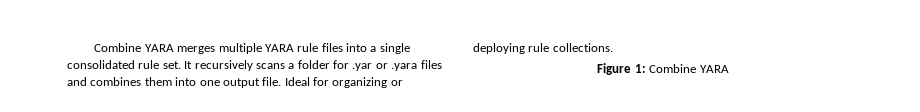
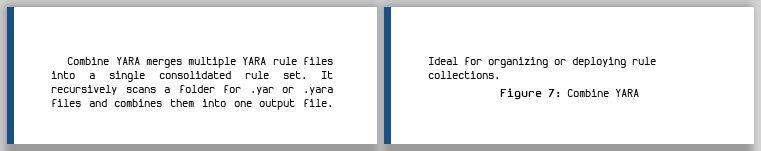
- Figure 1: Combine YARA
+ Figure 7: Combine YARA

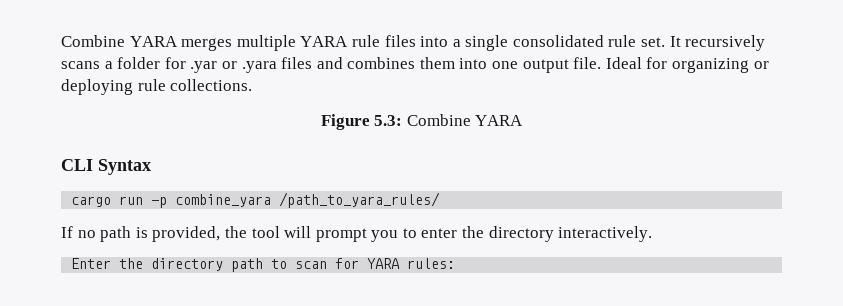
- Figure 7: Combine YARA
+ Figure 5.3: Combine YARA
+ CLI Syntax
+ cargo run -p combine_yara /path_to_yara_rules/
+ If no path is provided, the tool will prompt you to enter the directory interactively.
+ Enter the directory path to scan for YARA rules:

